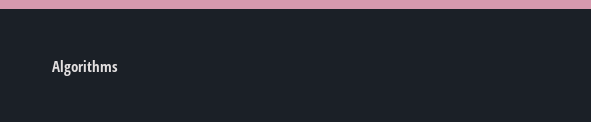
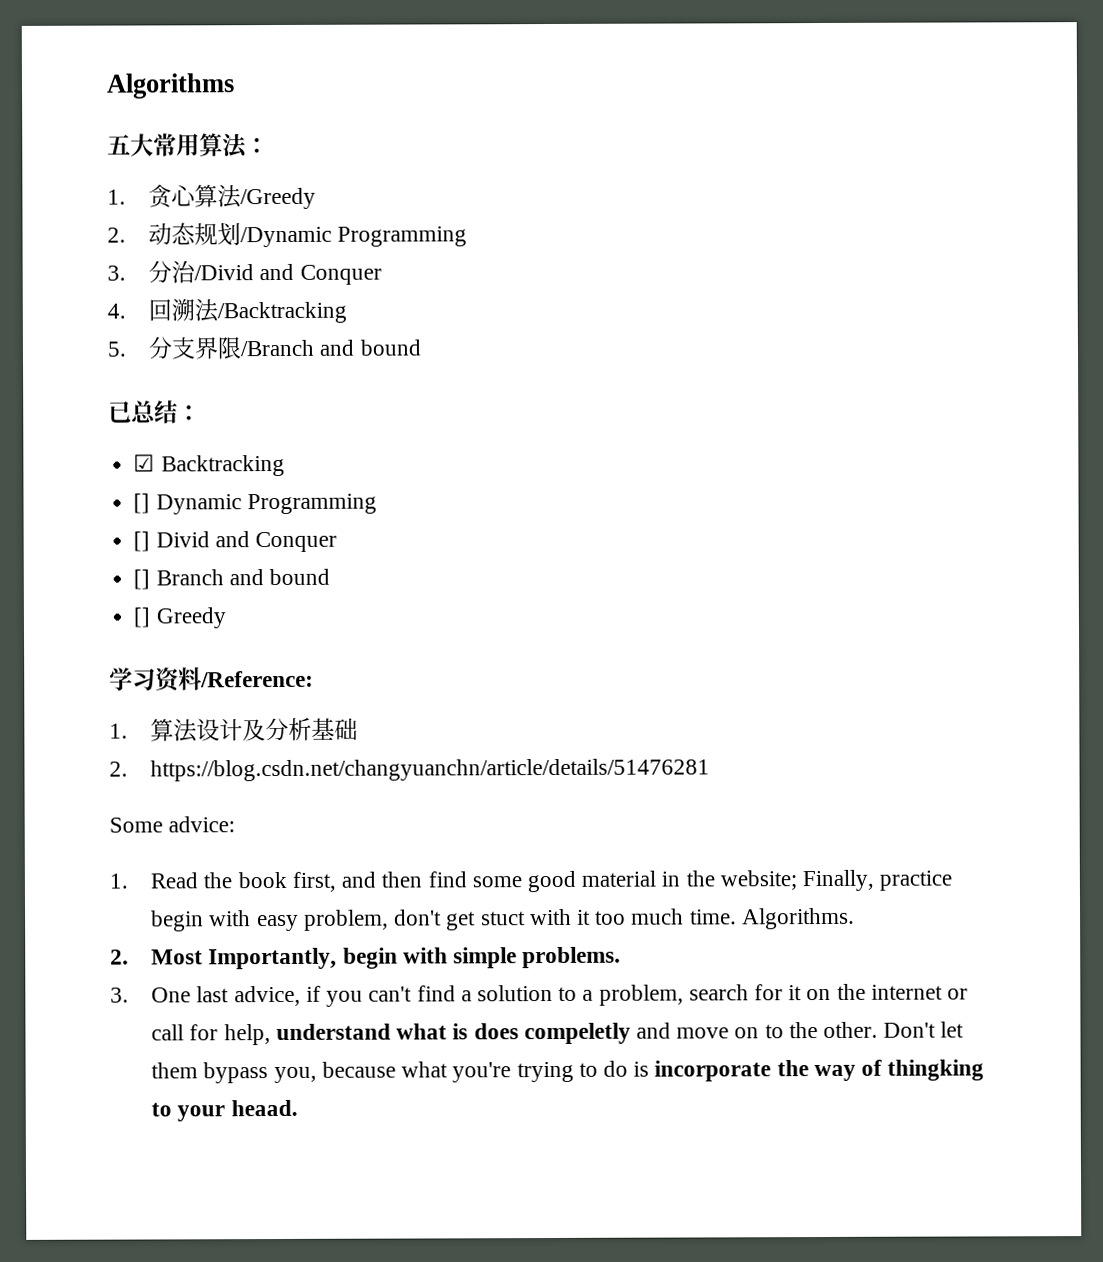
+ 五大常用算法：
+ 1.贪心算法/Greedy
+ 2.动态规划/Dynamic Programming
+ 3.分治/Divid and Conquer
+ 4.回溯法/Backtracking
+ 5.分支界限/Branch and bound
+ 已总结：
+ ☑ Backtracking
+ [] Dynamic Programming
+ [] Divid and Conquer
+ [] Branch and bound
+ [] Greedy
+ 学习资料/Reference:
+ 1.算法设计及分析基础
+ 2. https://blog.csdn.net/changyuanchn/article/details/51476281
+ Some advice:
+ 1. Read the book first, and then find some good material in the website; Finally, practice begin with easy problem, don't get stuct with it too much time. Algorithms.
+ 2. Most Importantly, begin with simple problems.
+ 3. One last advice, if you can't find a solution to a problem, search for it on the internet or call for help, understand what is does compeletly and move on to the other. Don't let them bypass you, because what you're trying to do is incorporate the way of thingking to your heaad.

